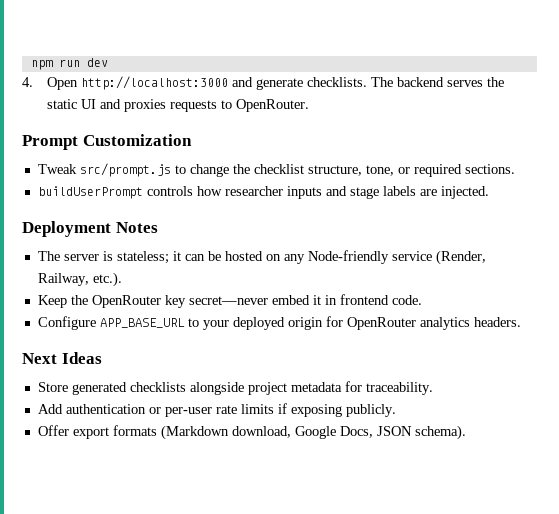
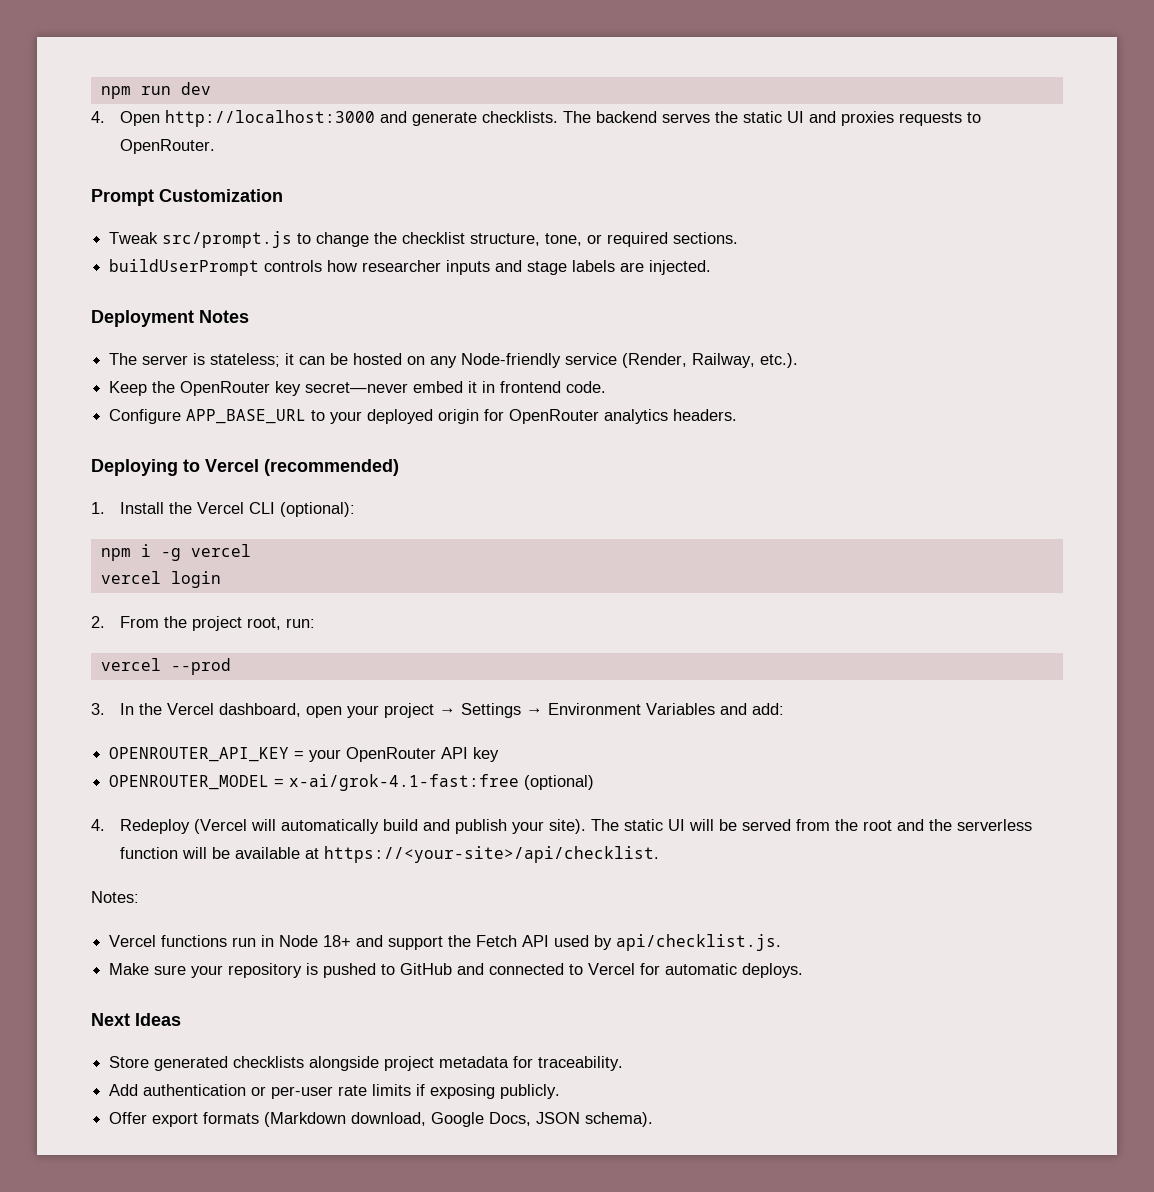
+ Deploying to Vercel (recommended)
+ 1. Install the Vercel CLI (optional):
+ npm i -g vercel
+ vercel login
+ 2. From the project root, run:
+ vercel --prod
+ 3. In the Vercel dashboard, open your project → Settings → Environment Variables and add:
+ OPENROUTER_API_KEY = your OpenRouter API key
+ OPENROUTER_MODEL = x-ai/grok-4.1-fast:free (optional)
+ 4. Redeploy (Vercel will automatically build and publish your site). The static UI will be served from the root and the serverless function will be available at https://<your-site>/api/checklist.
+ Notes:
+ Vercel functions run in Node 18+ and support the Fetch API used by api/checklist.js.
+ Make sure your repository is pushed to GitHub and connected to Vercel for automatic deploys.

